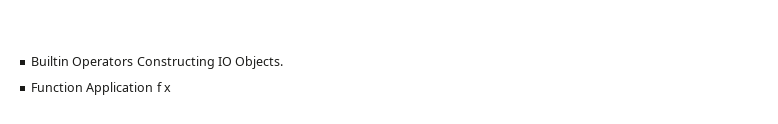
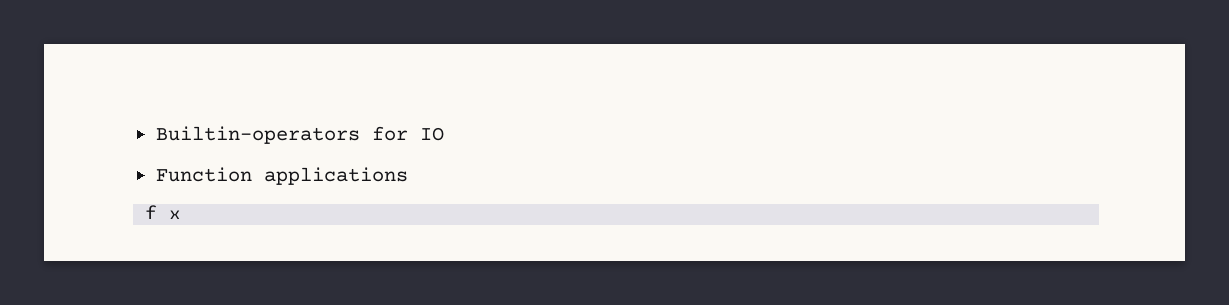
- Builtin Operators Constructing IO Objects.
+ Builtin-operators for IO
- Function Application f x
+ Function applications
+ f x

